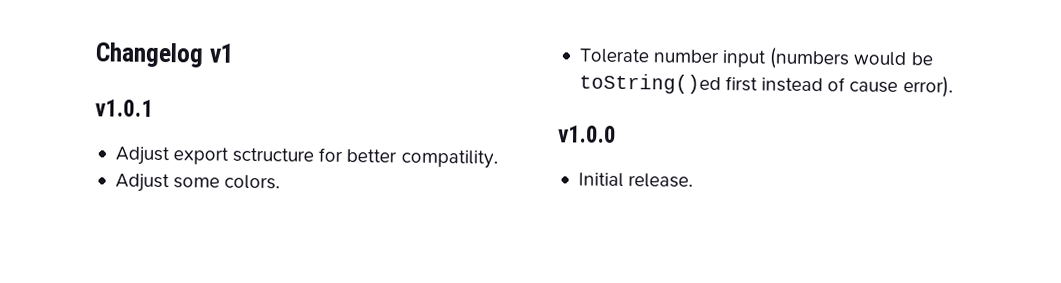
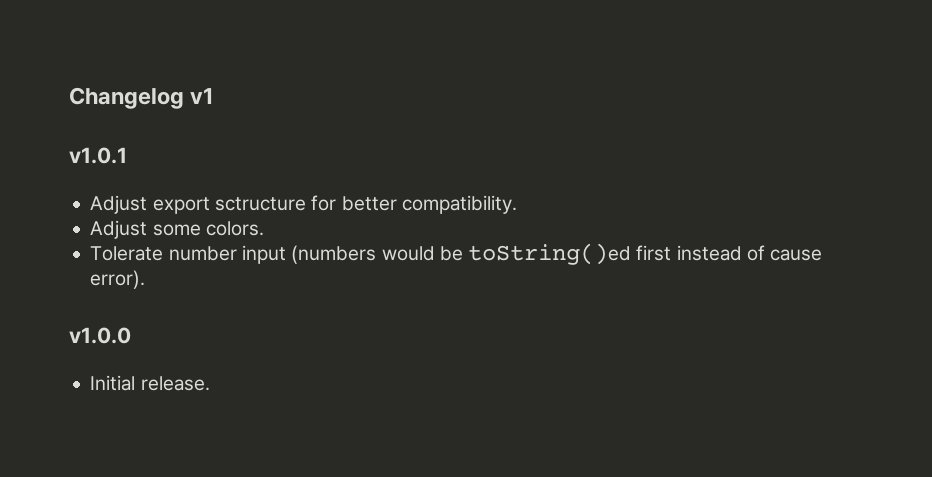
- Adjust export sctructure for better compatility.
+ Adjust export sctructure for better compatibility.

